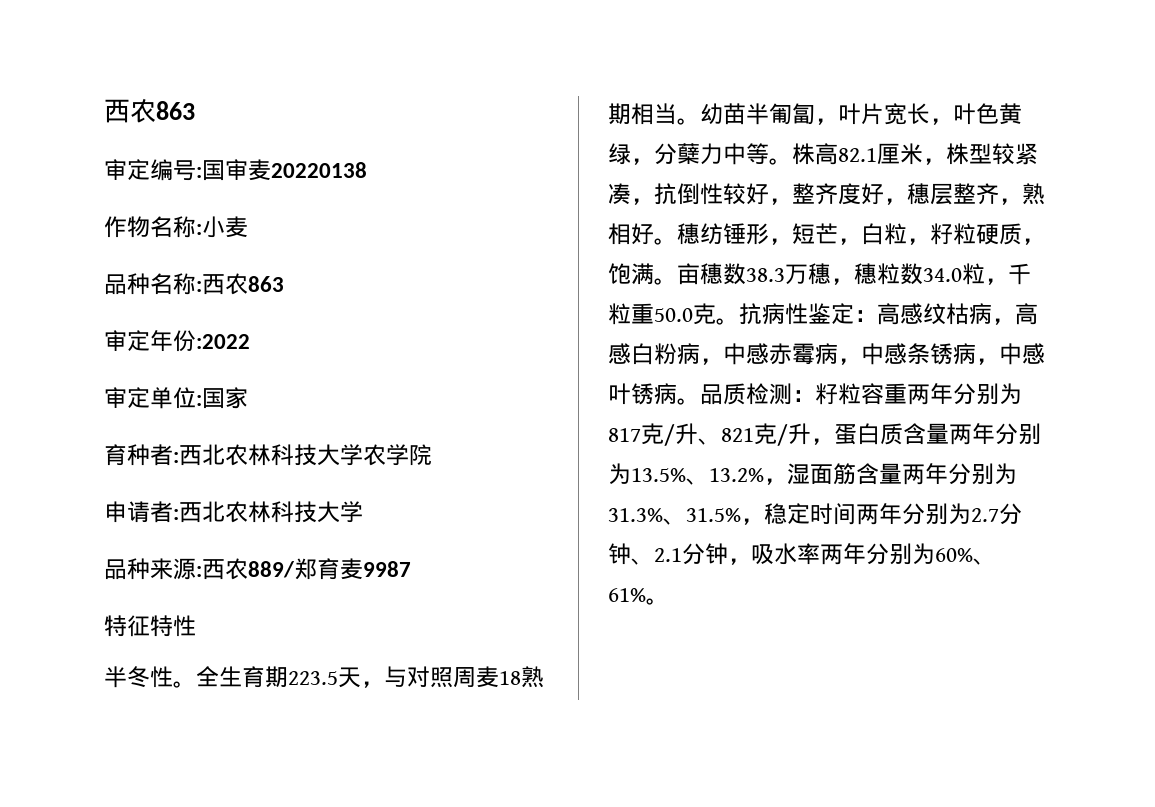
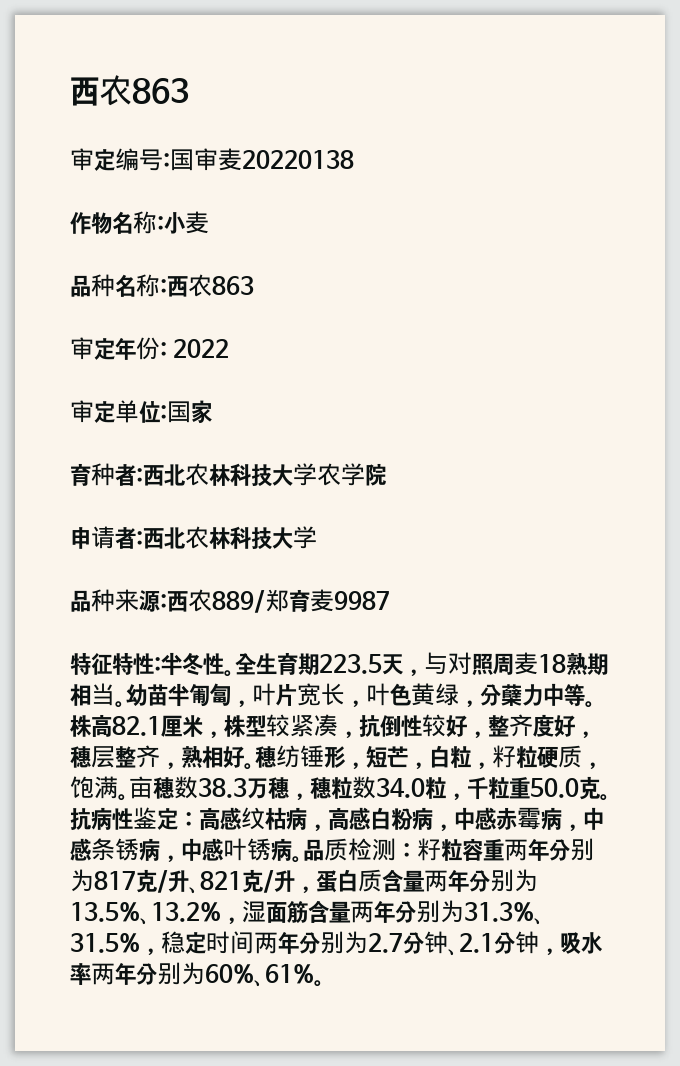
- 审定年份:2022
+ 审定年份: 2022
- 特征特性
- 半冬性。
+ 特征特性:半冬性。

